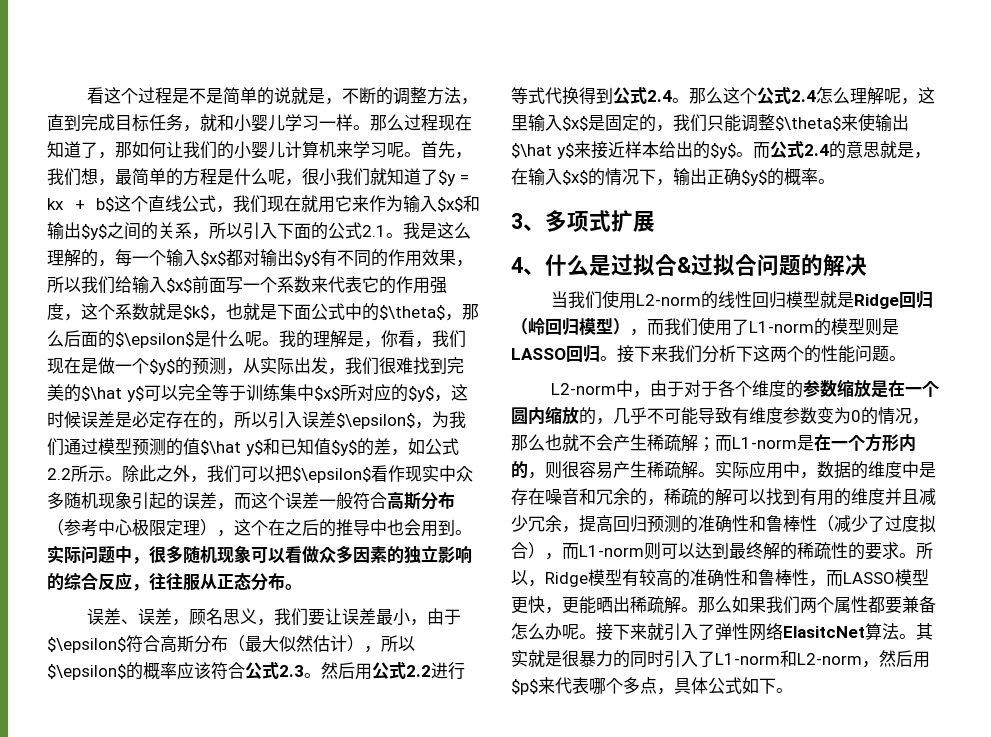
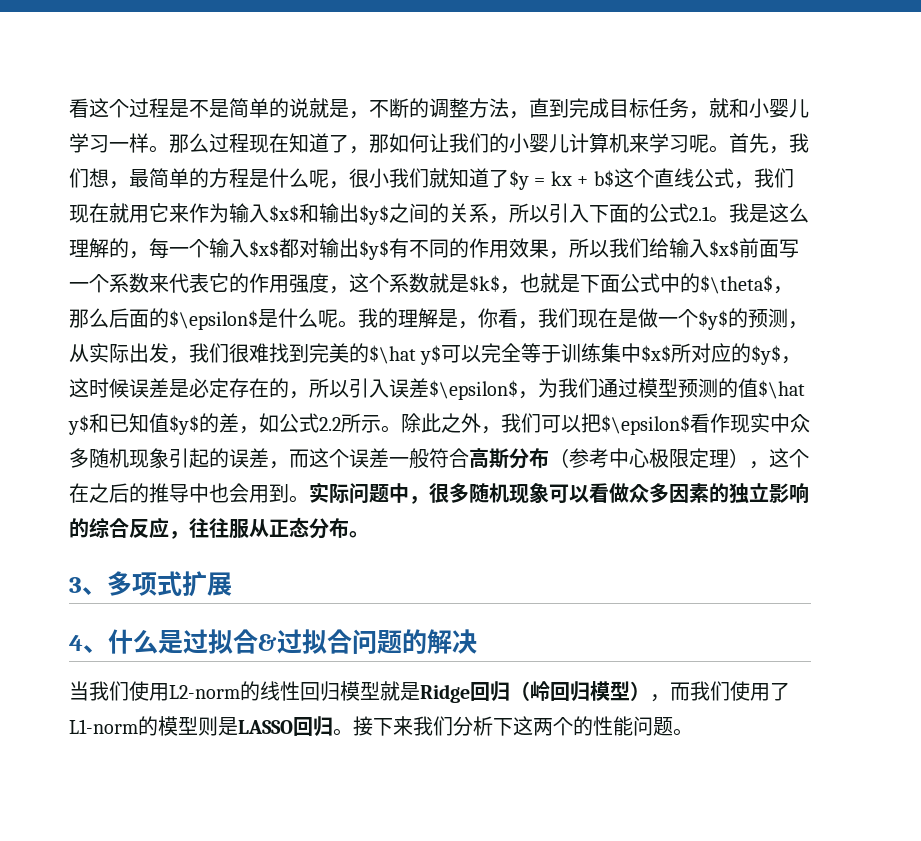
- 误差、误差，顾名思义，我们要让误差最小，由于$\epsilon$符合高斯分布（最大似然估计），所以$\epsilon$的概率应该符合公式2.3。然后用公式2.2进行等式代换得到公式2.4。那么这个公式2.4怎么理解呢，这里输入$x$是固定的，我们只能调整$\theta$来使输出$\hat y$来接近样本给出的$y$。而公式2.4的意思就是，在输入$x$的情况下，输出正确$y$的概率。
- L2-norm中，由于对于各个维度的参数缩放是在一个圆内缩放的，几乎不可能导致有维度参数变为0的情况，那么也就不会产生稀疏解；而L1-norm是在一个方形内的，则很容易产生稀疏解。实际应用中，数据的维度中是存在噪音和冗余的，稀疏的解可以找到有用的维度并且减少冗余，提高回归预测的准确性和鲁棒性（减少了过度拟合），而L1-norm则可以达到最终解的稀疏性的要求。所以，Ridge模型有较高的准确性和鲁棒性，而LASSO模型更快，更能晒出稀疏解。那么如果我们两个属性都要兼备怎么办呢。接下来就引入了弹性网络ElasitcNet算法。其实就是很暴力的同时引入了L1-norm和L2-norm，然后用$p$来代表哪个多点，具体公式如下。

